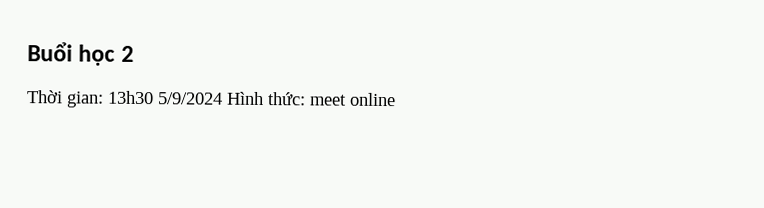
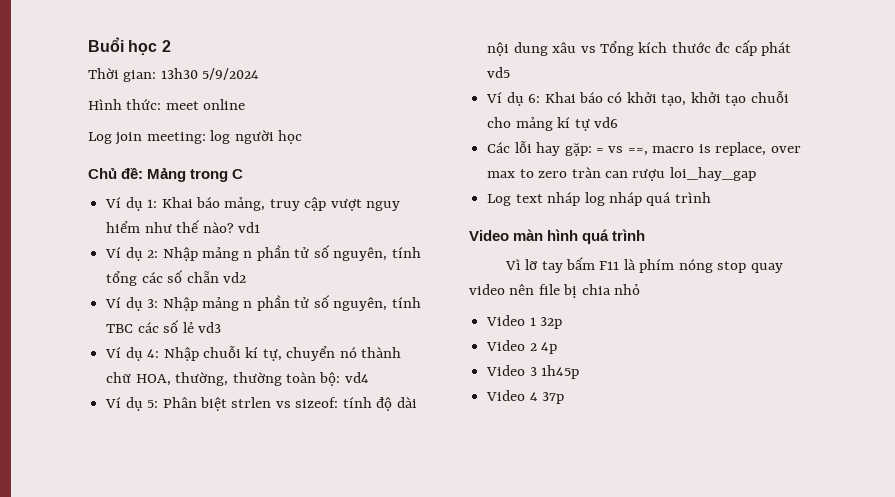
- Thời gian: 13h30 5/9/2024 Hình thức: meet online
+ Thời gian: 13h30 5/9/2024
+ Hình thức: meet online
+ Log join meeting: log người học
+ Chủ đề: Mảng trong C
+ Ví dụ 1: Khai báo mảng, truy cập vượt nguy hiểm như thế nào? vd1
+ Ví dụ 2: Nhập mảng n phần tử số nguyên, tính tổng các số chẵn vd2
+ Ví dụ 3: Nhập mảng n phần tử số nguyên, tính TBC các số lẻ vd3
+ Ví dụ 4: Nhập chuỗi kí tự, chuyển nó thành chữ HOA, thường, thường toàn bộ: vd4
+ Ví dụ 5: Phân biệt strlen vs sizeof: tính độ dài nội dung xâu vs Tổng kích thước đc cấp phát vd5
+ Ví dụ 6: Khai báo có khởi tạo, khởi tạo chuỗi cho mảng kí tự vd6
+ Các lỗi hay gặp: = vs ==, macro is replace, over max to zero tràn can rượu loi_hay_gap
+ Log text nháp log nháp quá trình
+ Video màn hình quá trình
+ Vì lỡ tay bấm F11 là phím nóng stop quay video nên file bị chia nhỏ
+ Video 1 32p
+ Video 2 4p
+ Video 3 1h45p
+ Video 4 37p

